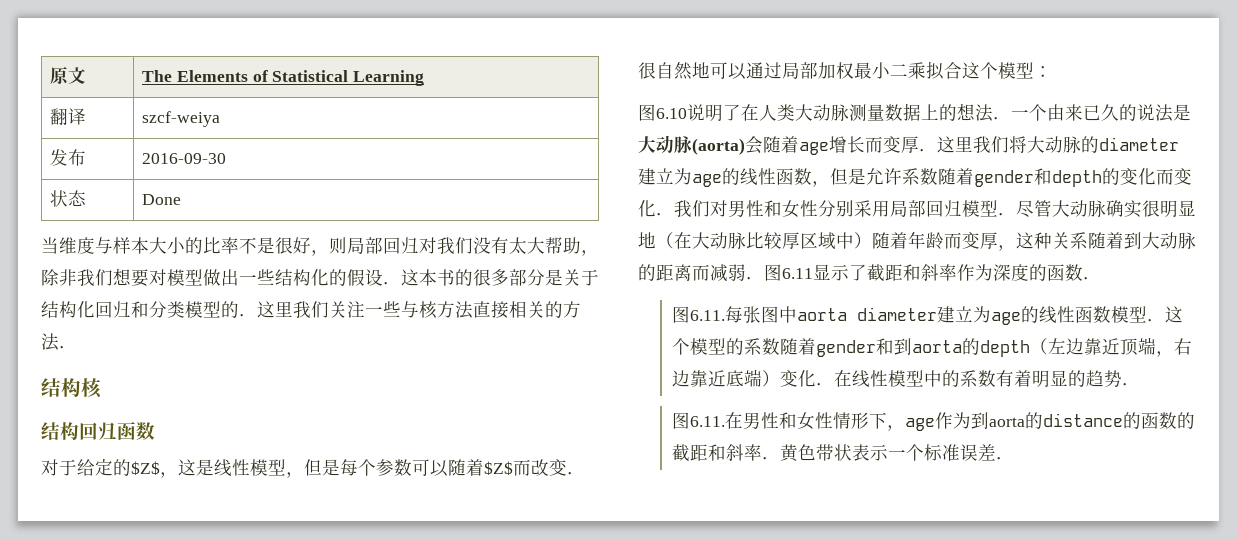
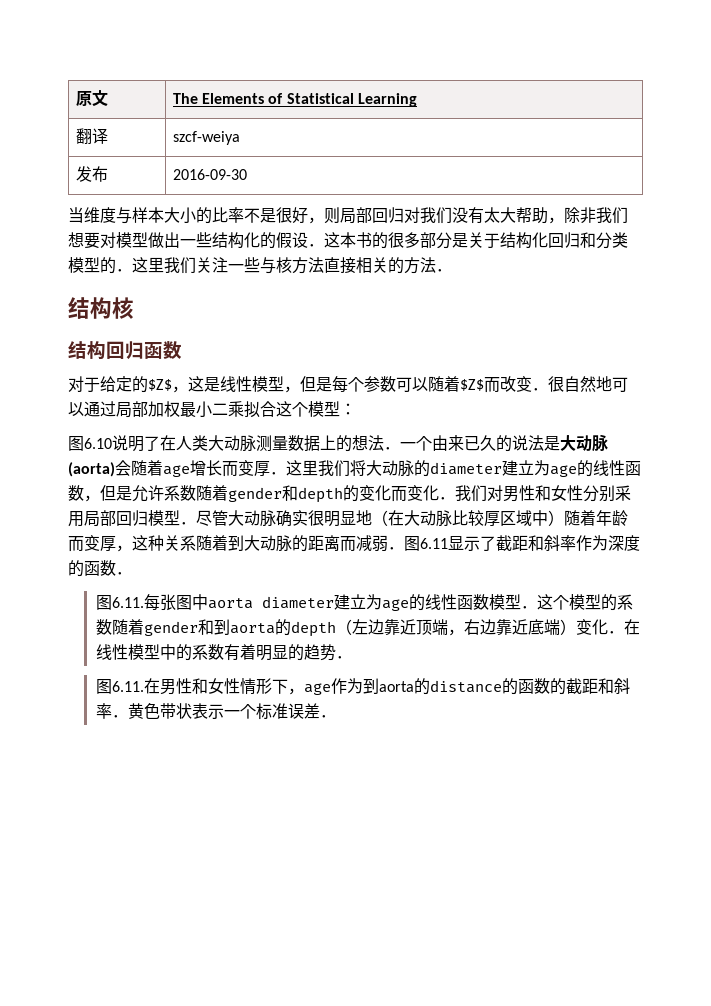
- 状态 | Done

